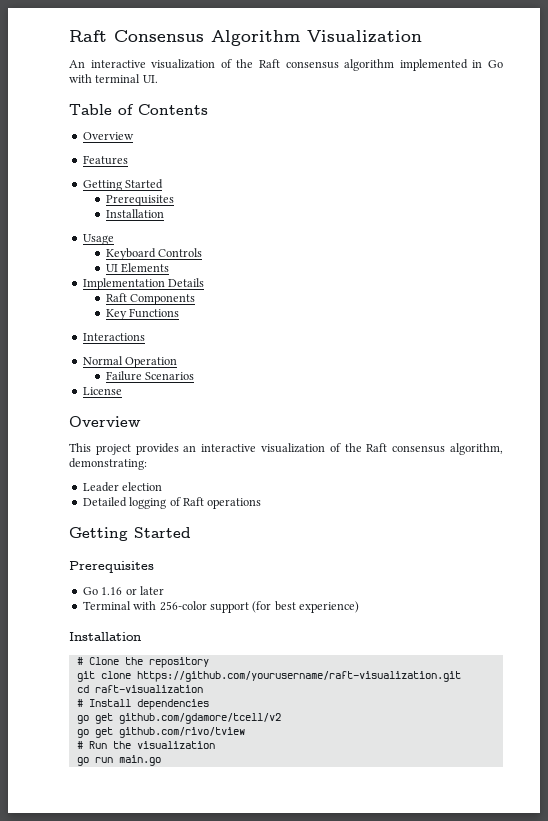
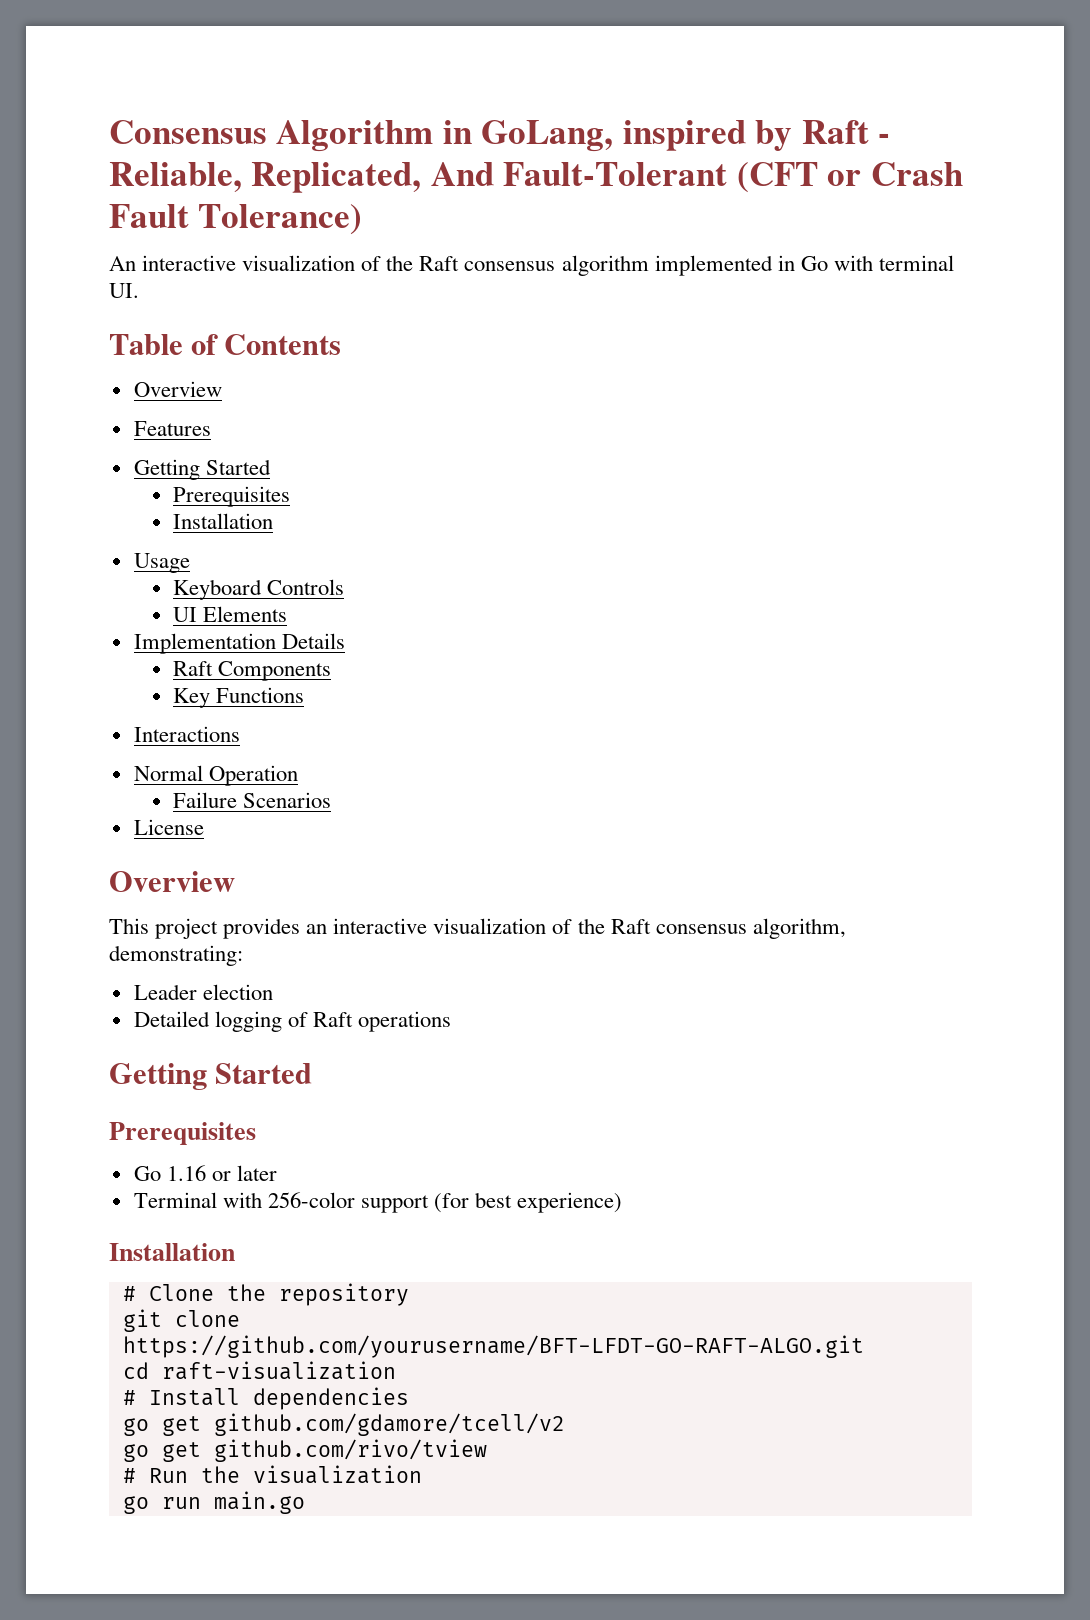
- Raft Consensus Algorithm Visualization
+ Consensus Algorithm in GoLang, inspired by Raft - Reliable, Replicated, And Fault-Tolerant (CFT or Crash Fault Tolerance)
- git clone https://github.com/yourusername/raft-visualization.git
+ git clone https://github.com/yourusername/BFT-LFDT-GO-RAFT-ALGO.git

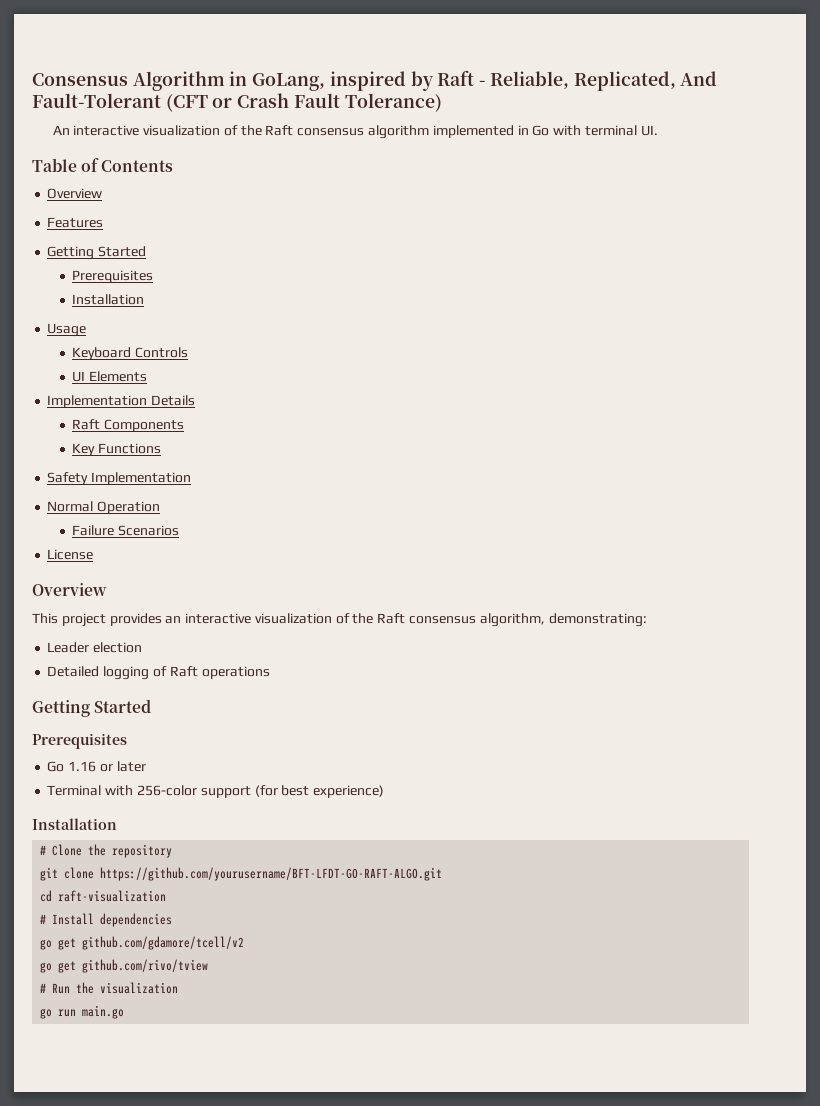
- Interactions
+ Safety Implementation

